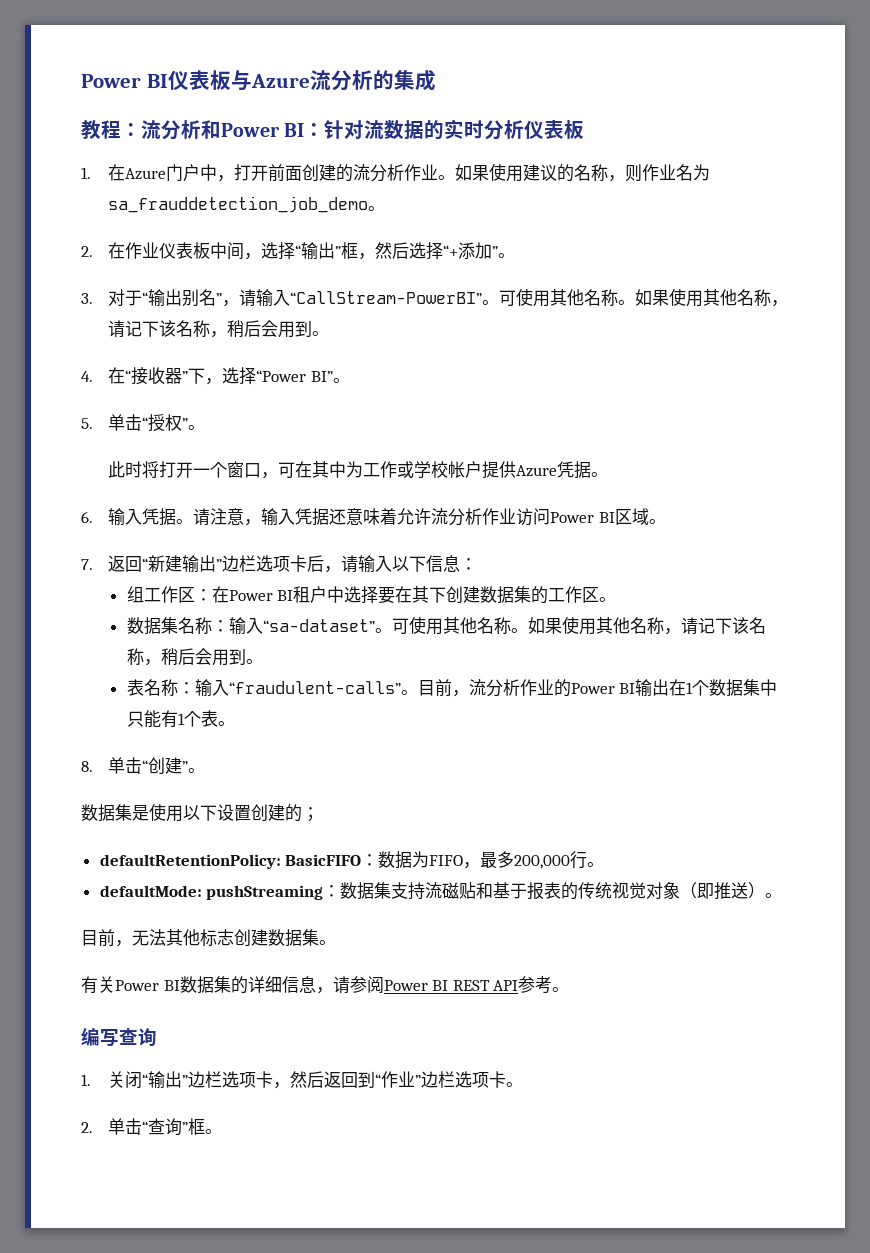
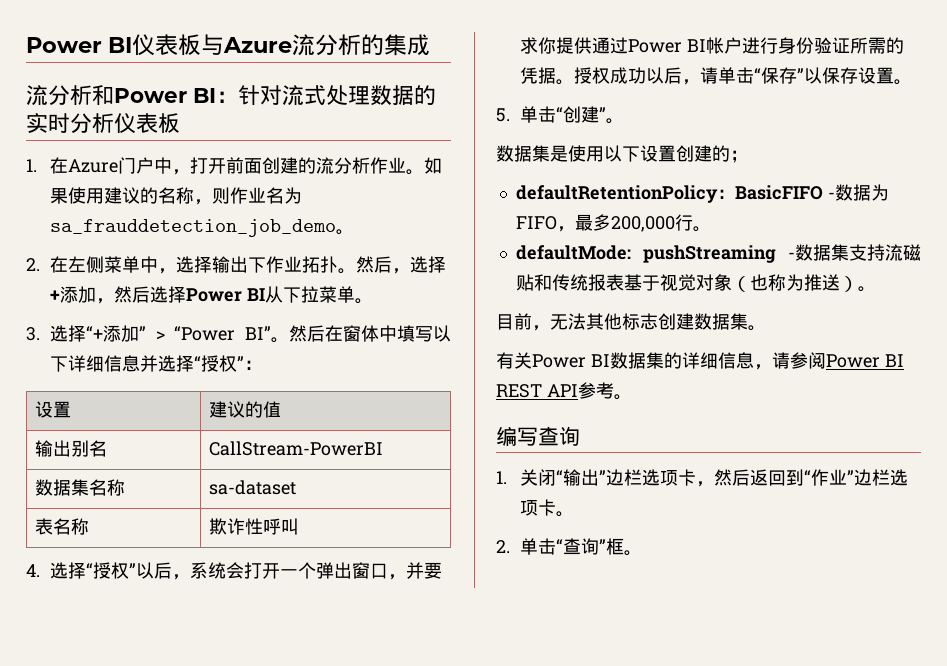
- 教程：流分析和Power BI：针对流数据的实时分析仪表板
+ 流分析和Power BI：针对流式处理数据的实时分析仪表板
- 2.在作业仪表板中间，选择“输出”框，然后选择“+添加”。
- 3.对于“输出别名”，请输入“CallStream-PowerBI”。可使用其他名称。如果使用其他名称，请记下该名称，稍后会用到。
- 4.在“接收器”下，选择“Power BI”。
- 5.单击“授权”。
- 此时将打开一个窗口，可在其中为工作或学校帐户提供Azure凭据。
- 6.输入凭据。请注意，输入凭据还意味着允许流分析作业访问Power BI区域。
- 7.返回“新建输出”边栏选项卡后，请输入以下信息：
- 组工作区：在Power BI租户中选择要在其下创建数据集的工作区。
- 数据集名称：输入“sa-dataset”。可使用其他名称。如果使用其他名称，请记下该名称，稍后会用到。
- 表名称：输入“fraudulent-calls”。目前，流分析作业的Power BI输出在1个数据集中只能有1个表。
- 8.单击“创建”。
+ 2.在左侧菜单中，选择输出下作业拓扑。然后，选择+添加，然后选择Power BI从下拉菜单。
+ 3.选择“+添加” > “Power BI”。然后在窗体中填写以下详细信息并选择“授权”：
+ 设置 | 建议的值
+ 输出别名 | CallStream-PowerBI
+ 数据集名称 | sa-dataset
+ 表名称 | 欺诈性呼叫
+ 4.选择“授权”以后，系统会打开一个弹出窗口，并要求你提供通过Power BI帐户进行身份验证所需的凭据。授权成功以后，请单击“保存”以保存设置。
+ 5.单击“创建”。
- defaultRetentionPolicy: BasicFIFO：数据为FIFO，最多200,000行。
+ defaultRetentionPolicy：BasicFIFO -数据为FIFO，最多200,000行。
- defaultMode: pushStreaming：数据集支持流磁贴和基于报表的传统视觉对象（即推送）。
+ defaultMode: pushStreaming -数据集支持流磁贴和传统报表基于视觉对象（也称为推送）。

